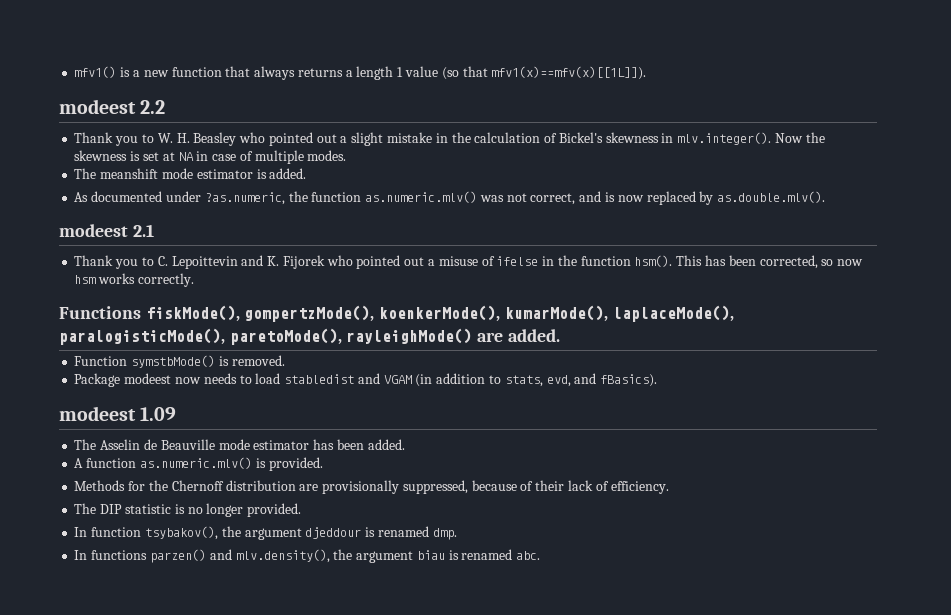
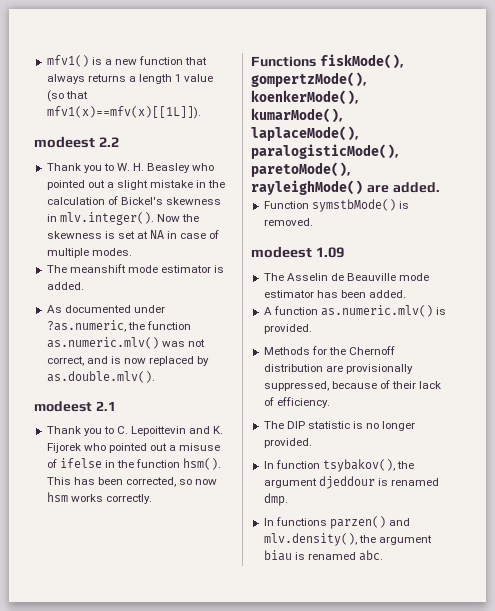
- Package modeest now needs to load stabledist and VGAM (in addition to stats, evd, and fBasics).

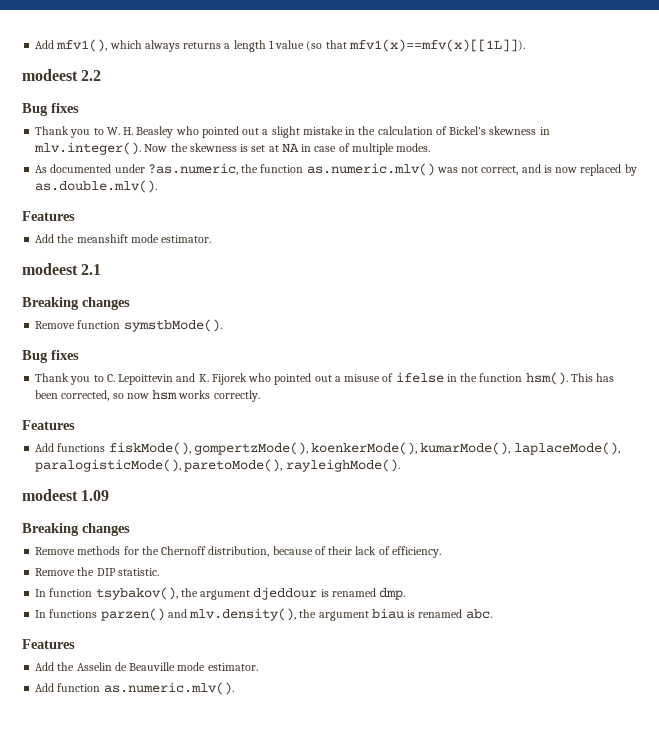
- mfv1() is a new function that always returns a length 1 value (so that mfv1(x)==mfv(x)[[1L]]).
+ Add mfv1(), which always returns a length 1 value (so that mfv1(x)==mfv(x)[[1L]]).
  modeest 2.2
+ Bug fixes
- The meanshift mode estimator is added.
  As documented under ?as.numeric, the function as.numeric.mlv() was not correct, and is now replaced by as.double.mlv().
+ Features
+ Add the meanshift mode estimator.
  modeest 2.1
+ Breaking changes
+ Remove function symstbMode().
+ Bug fixes
  This has been corrected, so now hsm works correctly.
- Functions fiskMode(), gompertzMode(), koenkerMode(), kumarMode(), laplaceMode(), paralogisticMode(), paretoMode(), rayleighMode() are added.
- Function symstbMode() is removed.
+ Features
+ Add functions fiskMode(), gompertzMode(), koenkerMode(), kumarMode(), laplaceMode(), paralogisticMode(), paretoMode(), rayleighMode().
  modeest 1.09
- The Asselin de Beauville mode estimator has been added.
- A function as.numeric.mlv() is provided.
- Methods for the Chernoff distribution are provisionally suppressed, because of their lack of efficiency.
+ Breaking changes
+ Remove methods for the Chernoff distribution, because of their lack of efficiency.
- The DIP statistic is no longer provided.
+ Remove the DIP statistic.
  In functions parzen() and mlv.density(), the argument biau is renamed abc.
+ Features
+ Add the Asselin de Beauville mode estimator.
+ Add function as.numeric.mlv().

